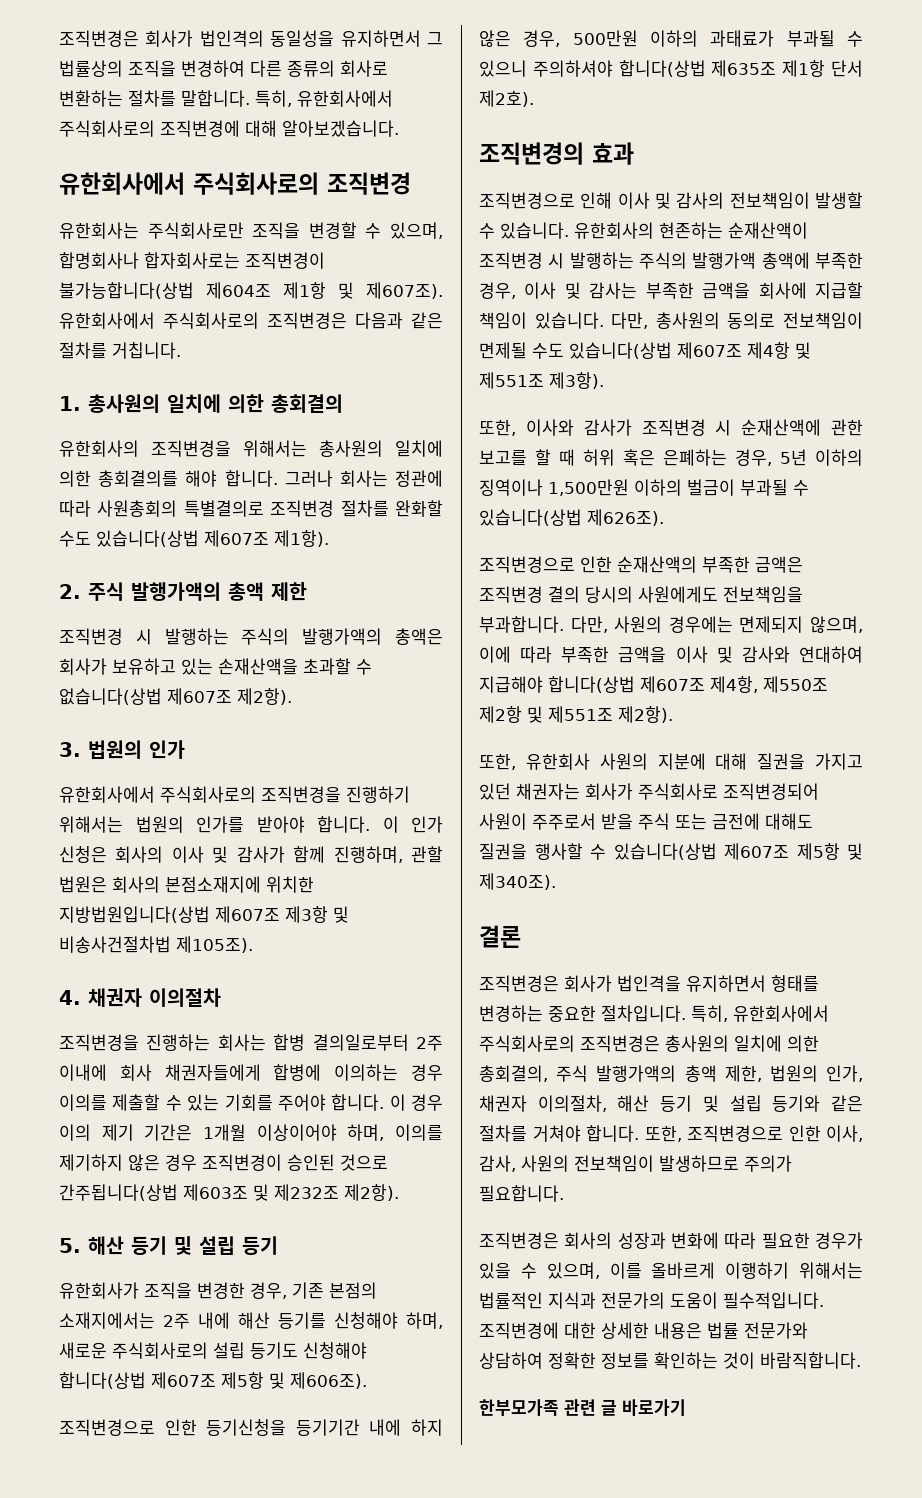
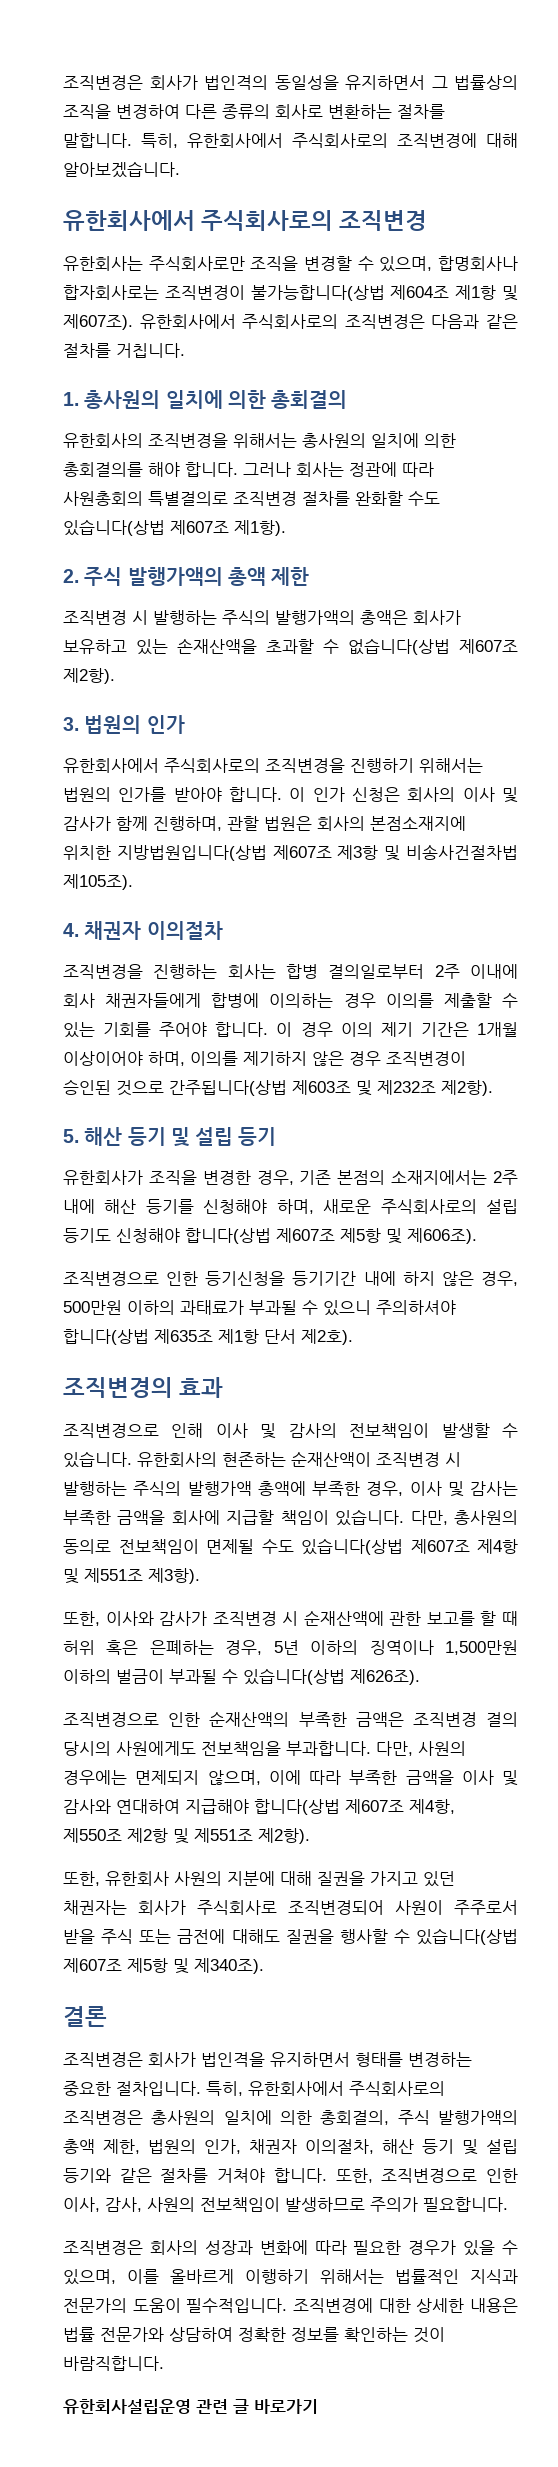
- 한부모가족 관련 글 바로가기
+ 유한회사설립운영 관련 글 바로가기

